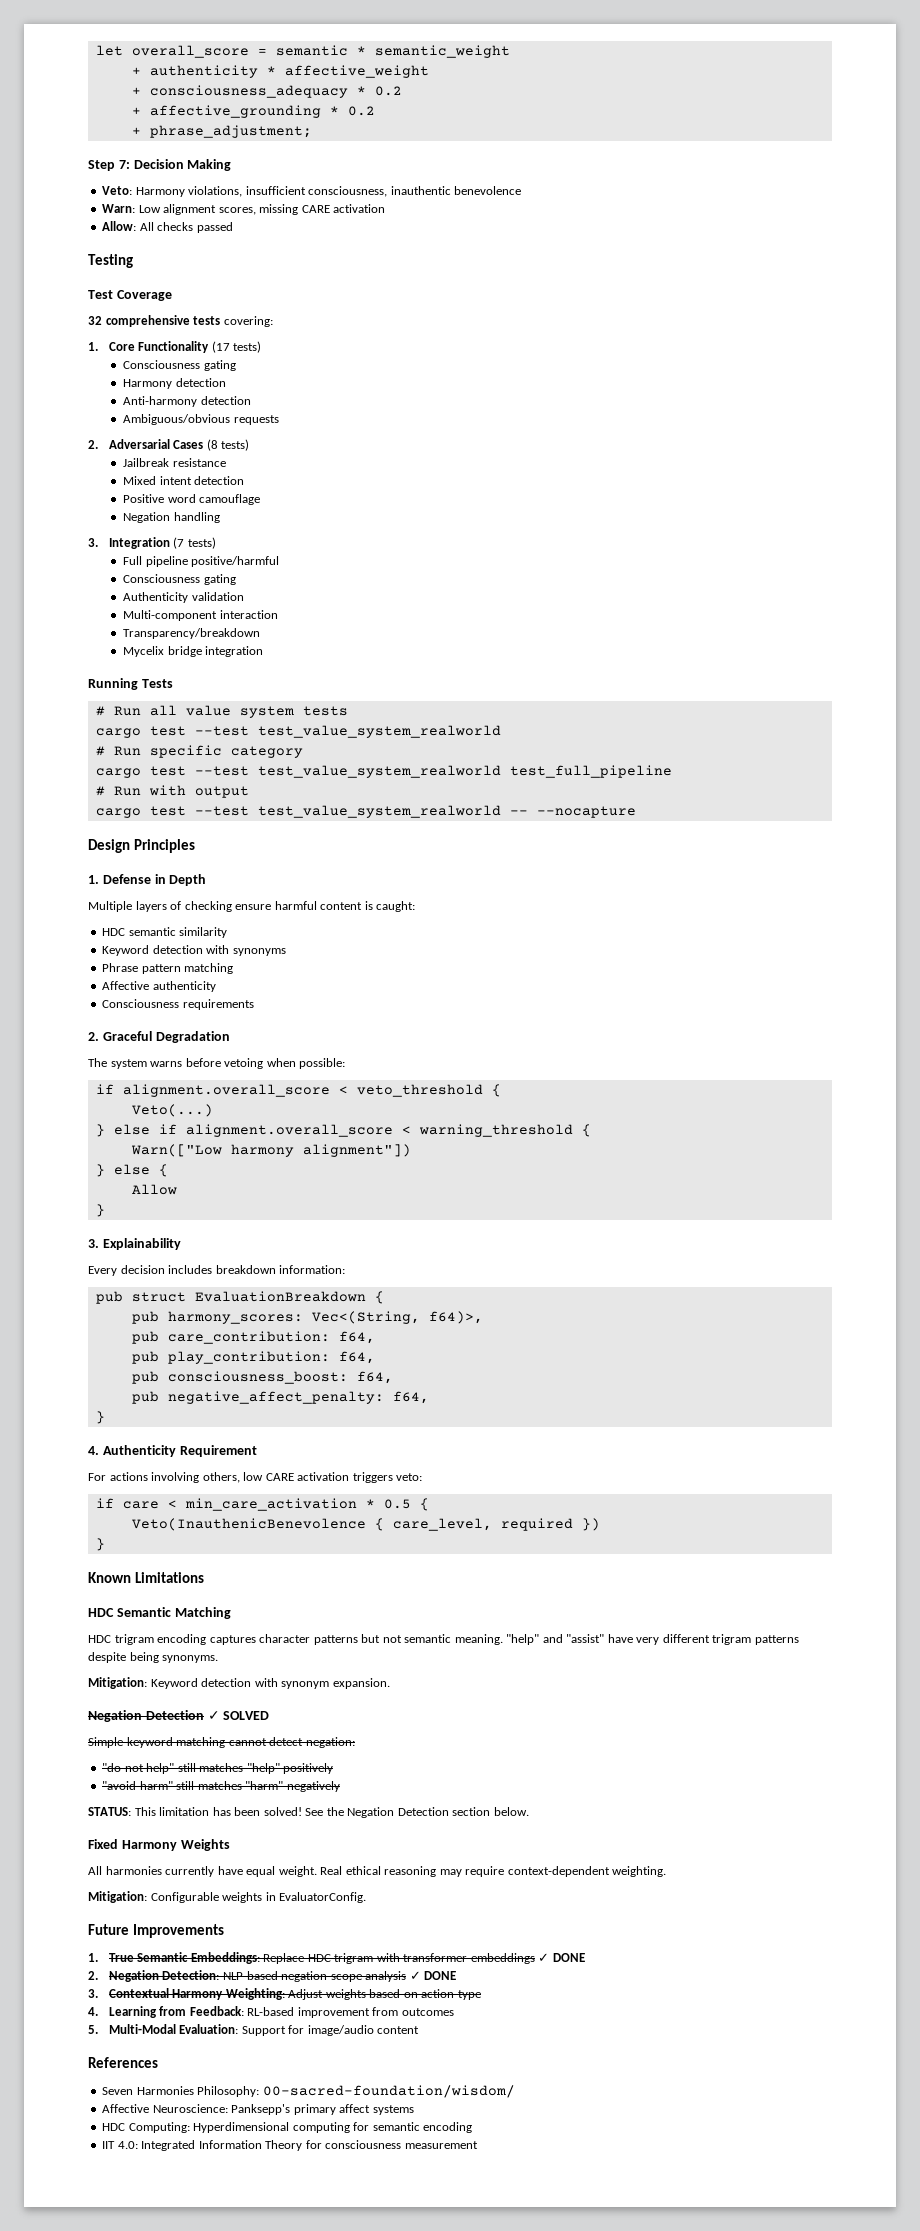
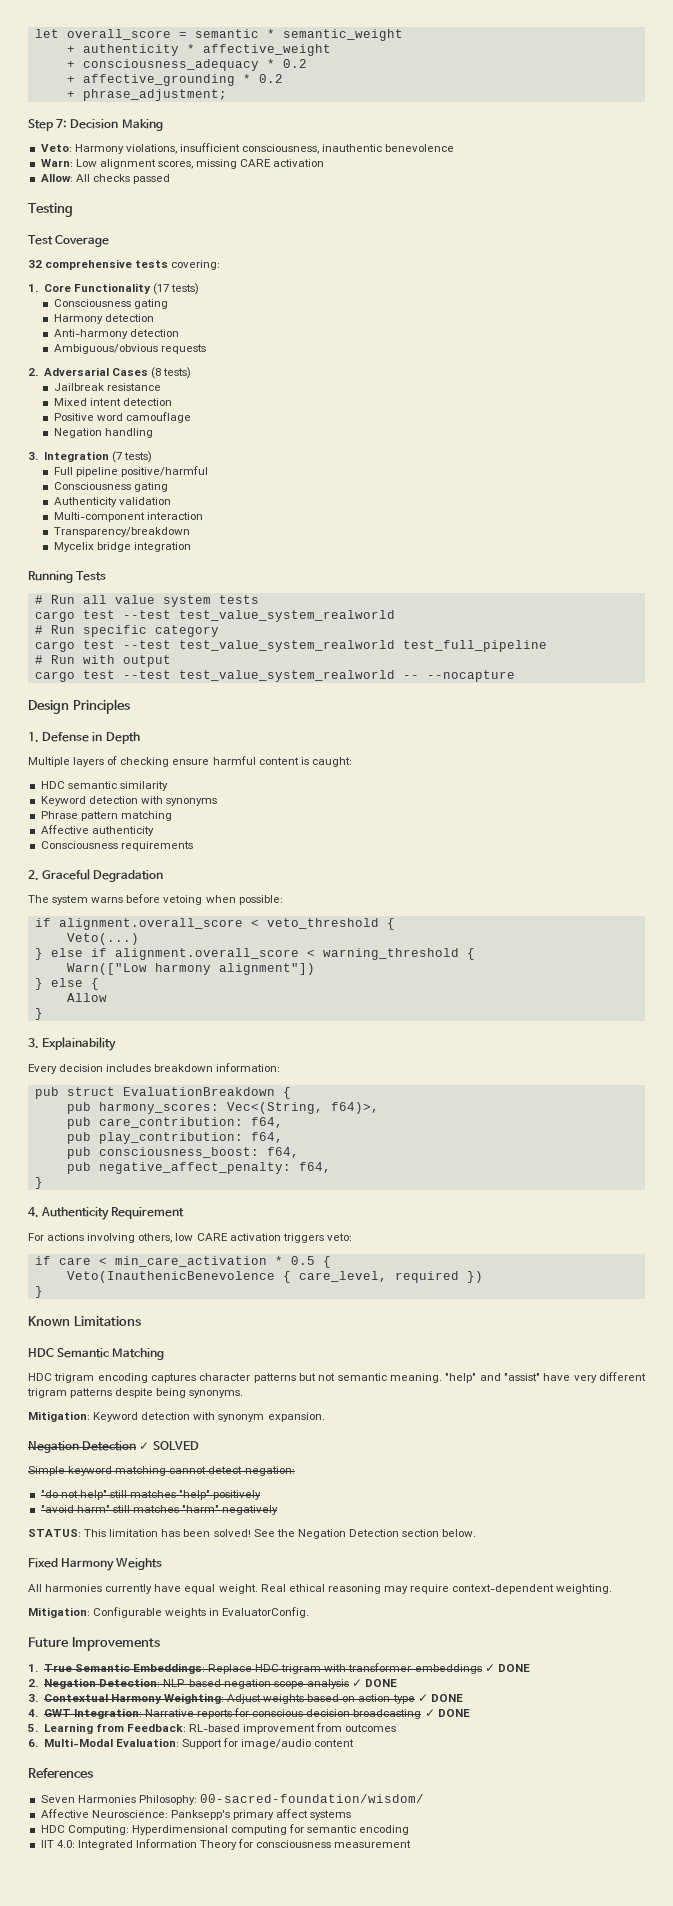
- 3. Contextual Harmony Weighting: Adjust weights based on action type
- 4. Learning from Feedback: RL-based improvement from outcomes
+ 3. Contextual Harmony Weighting: Adjust weights based on action type ✓ DONE
+ 4. GWT Integration: Narrative reports for conscious decision broadcasting ✓ DONE
+ 5. Learning from Feedback: RL-based improvement from outcomes
- 5. Multi-Modal Evaluation: Support for image/audio content
+ 6. Multi-Modal Evaluation: Support for image/audio content

